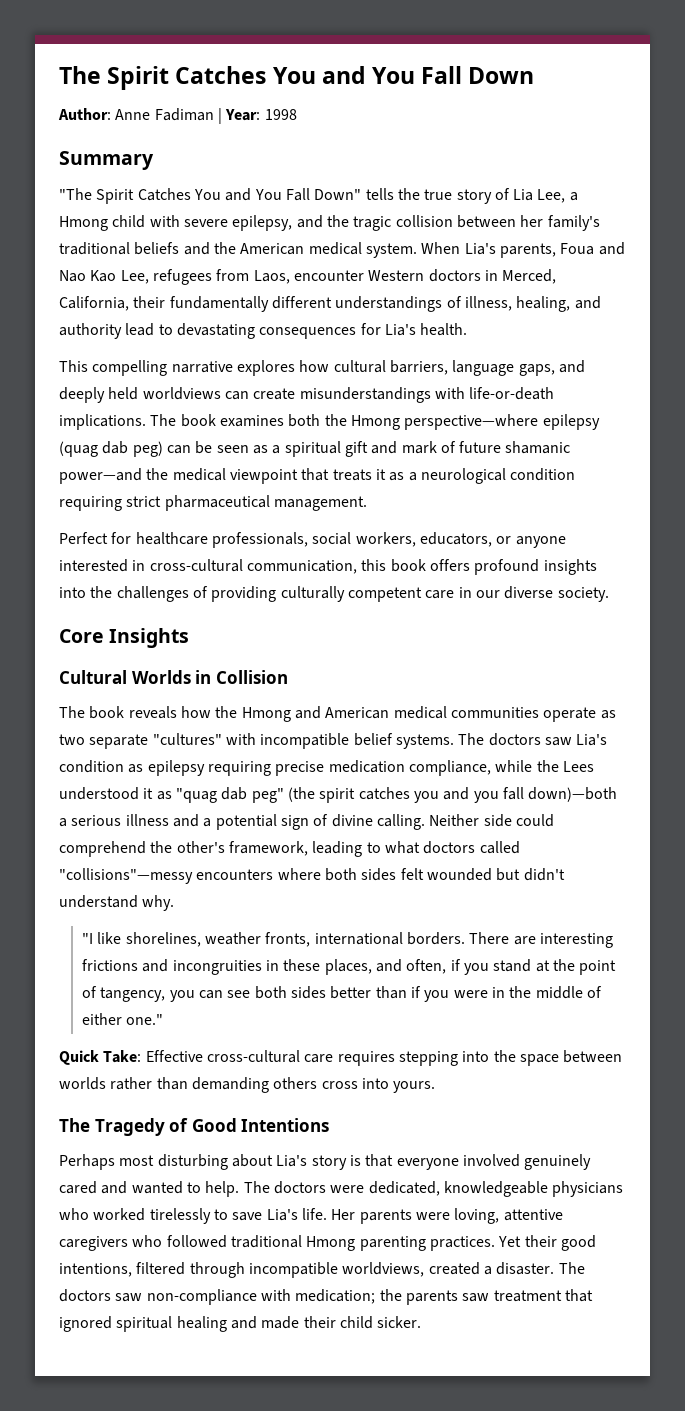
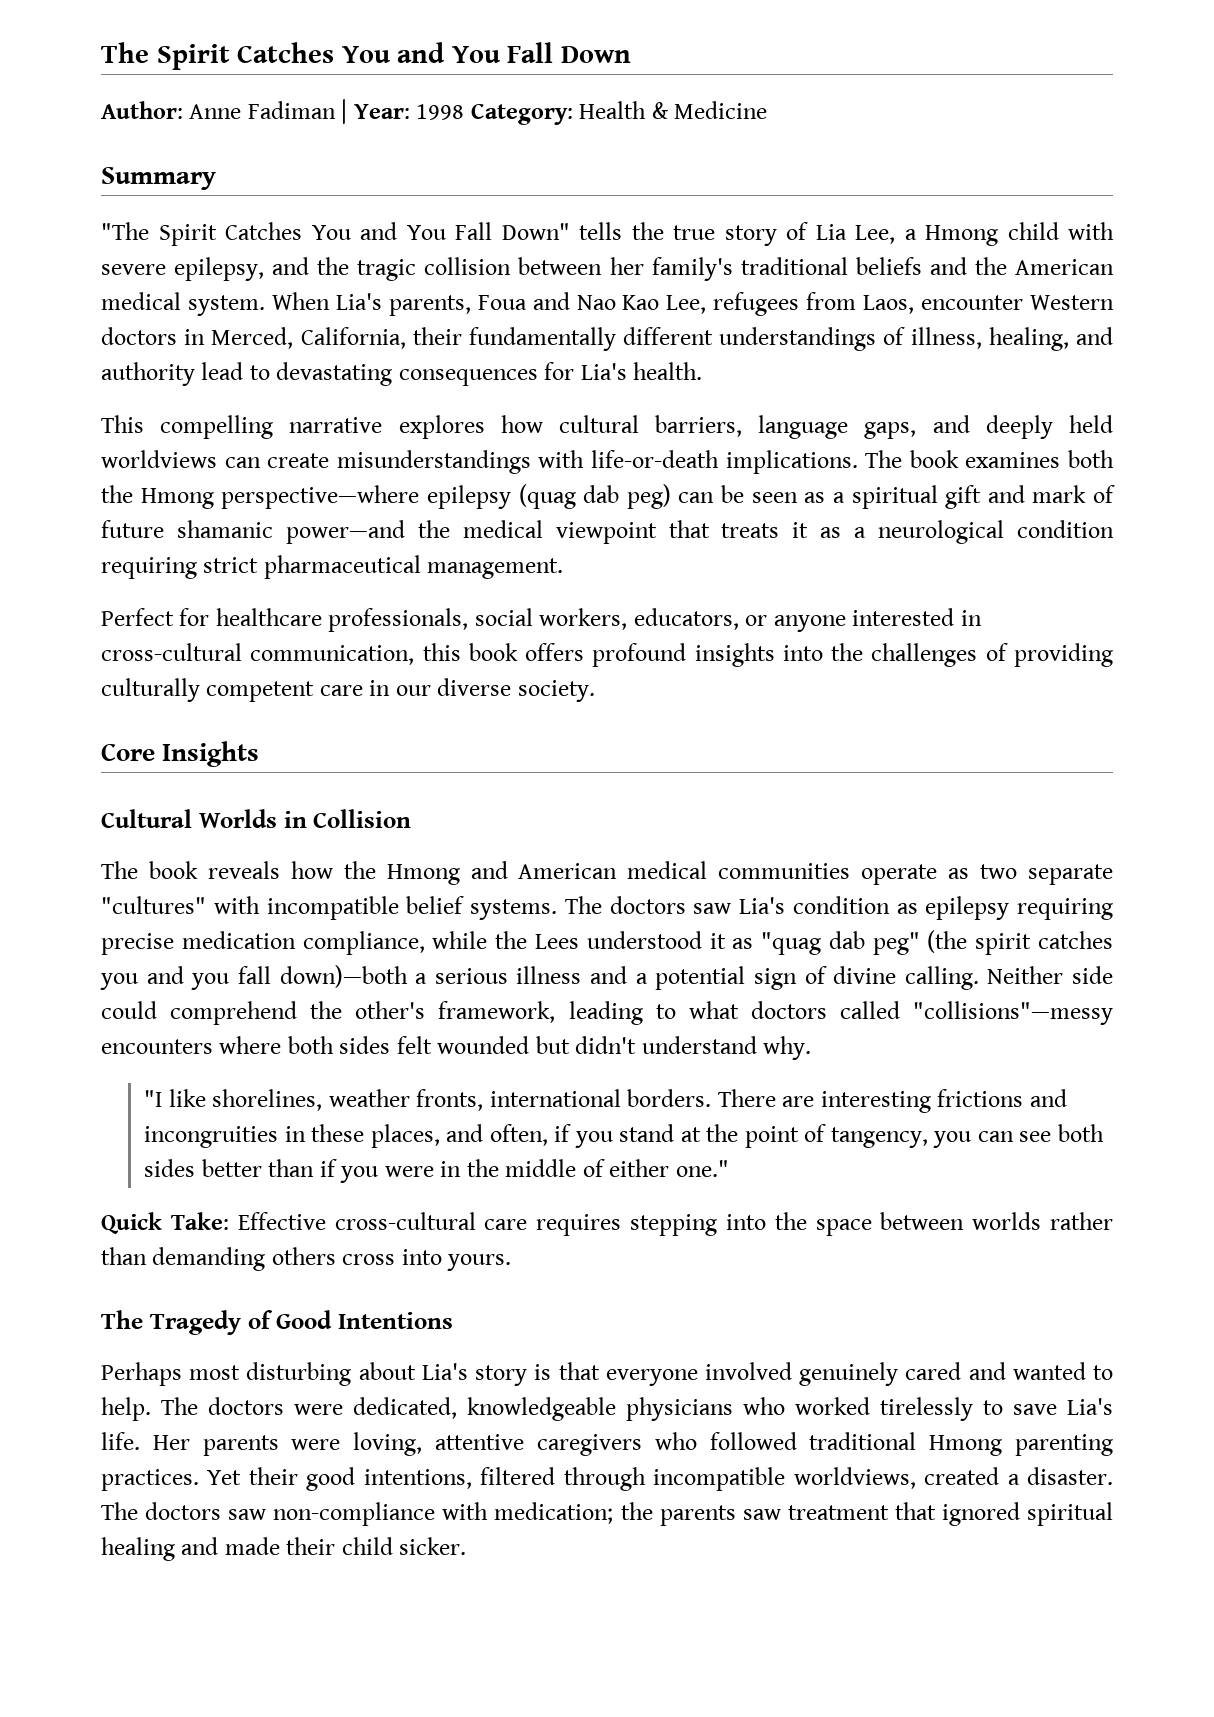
- Author: Anne Fadiman | Year: 1998
+ Author: Anne Fadiman | Year: 1998 Category: Health & Medicine

